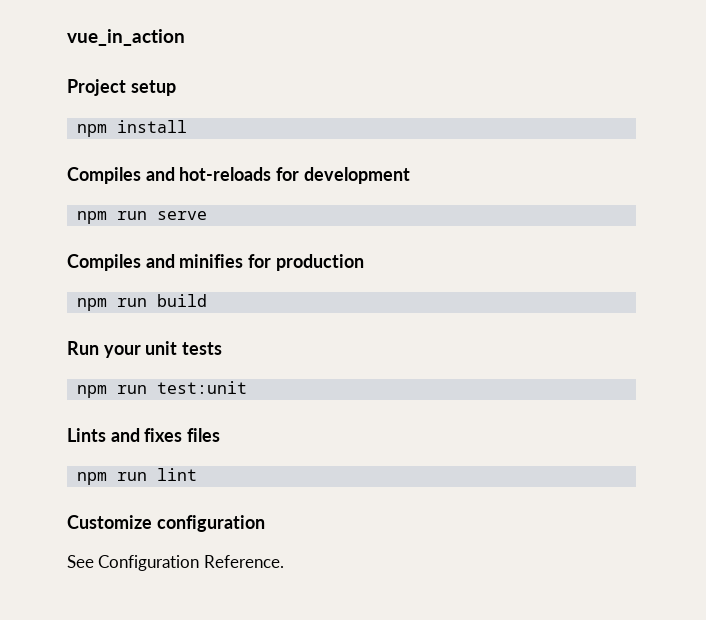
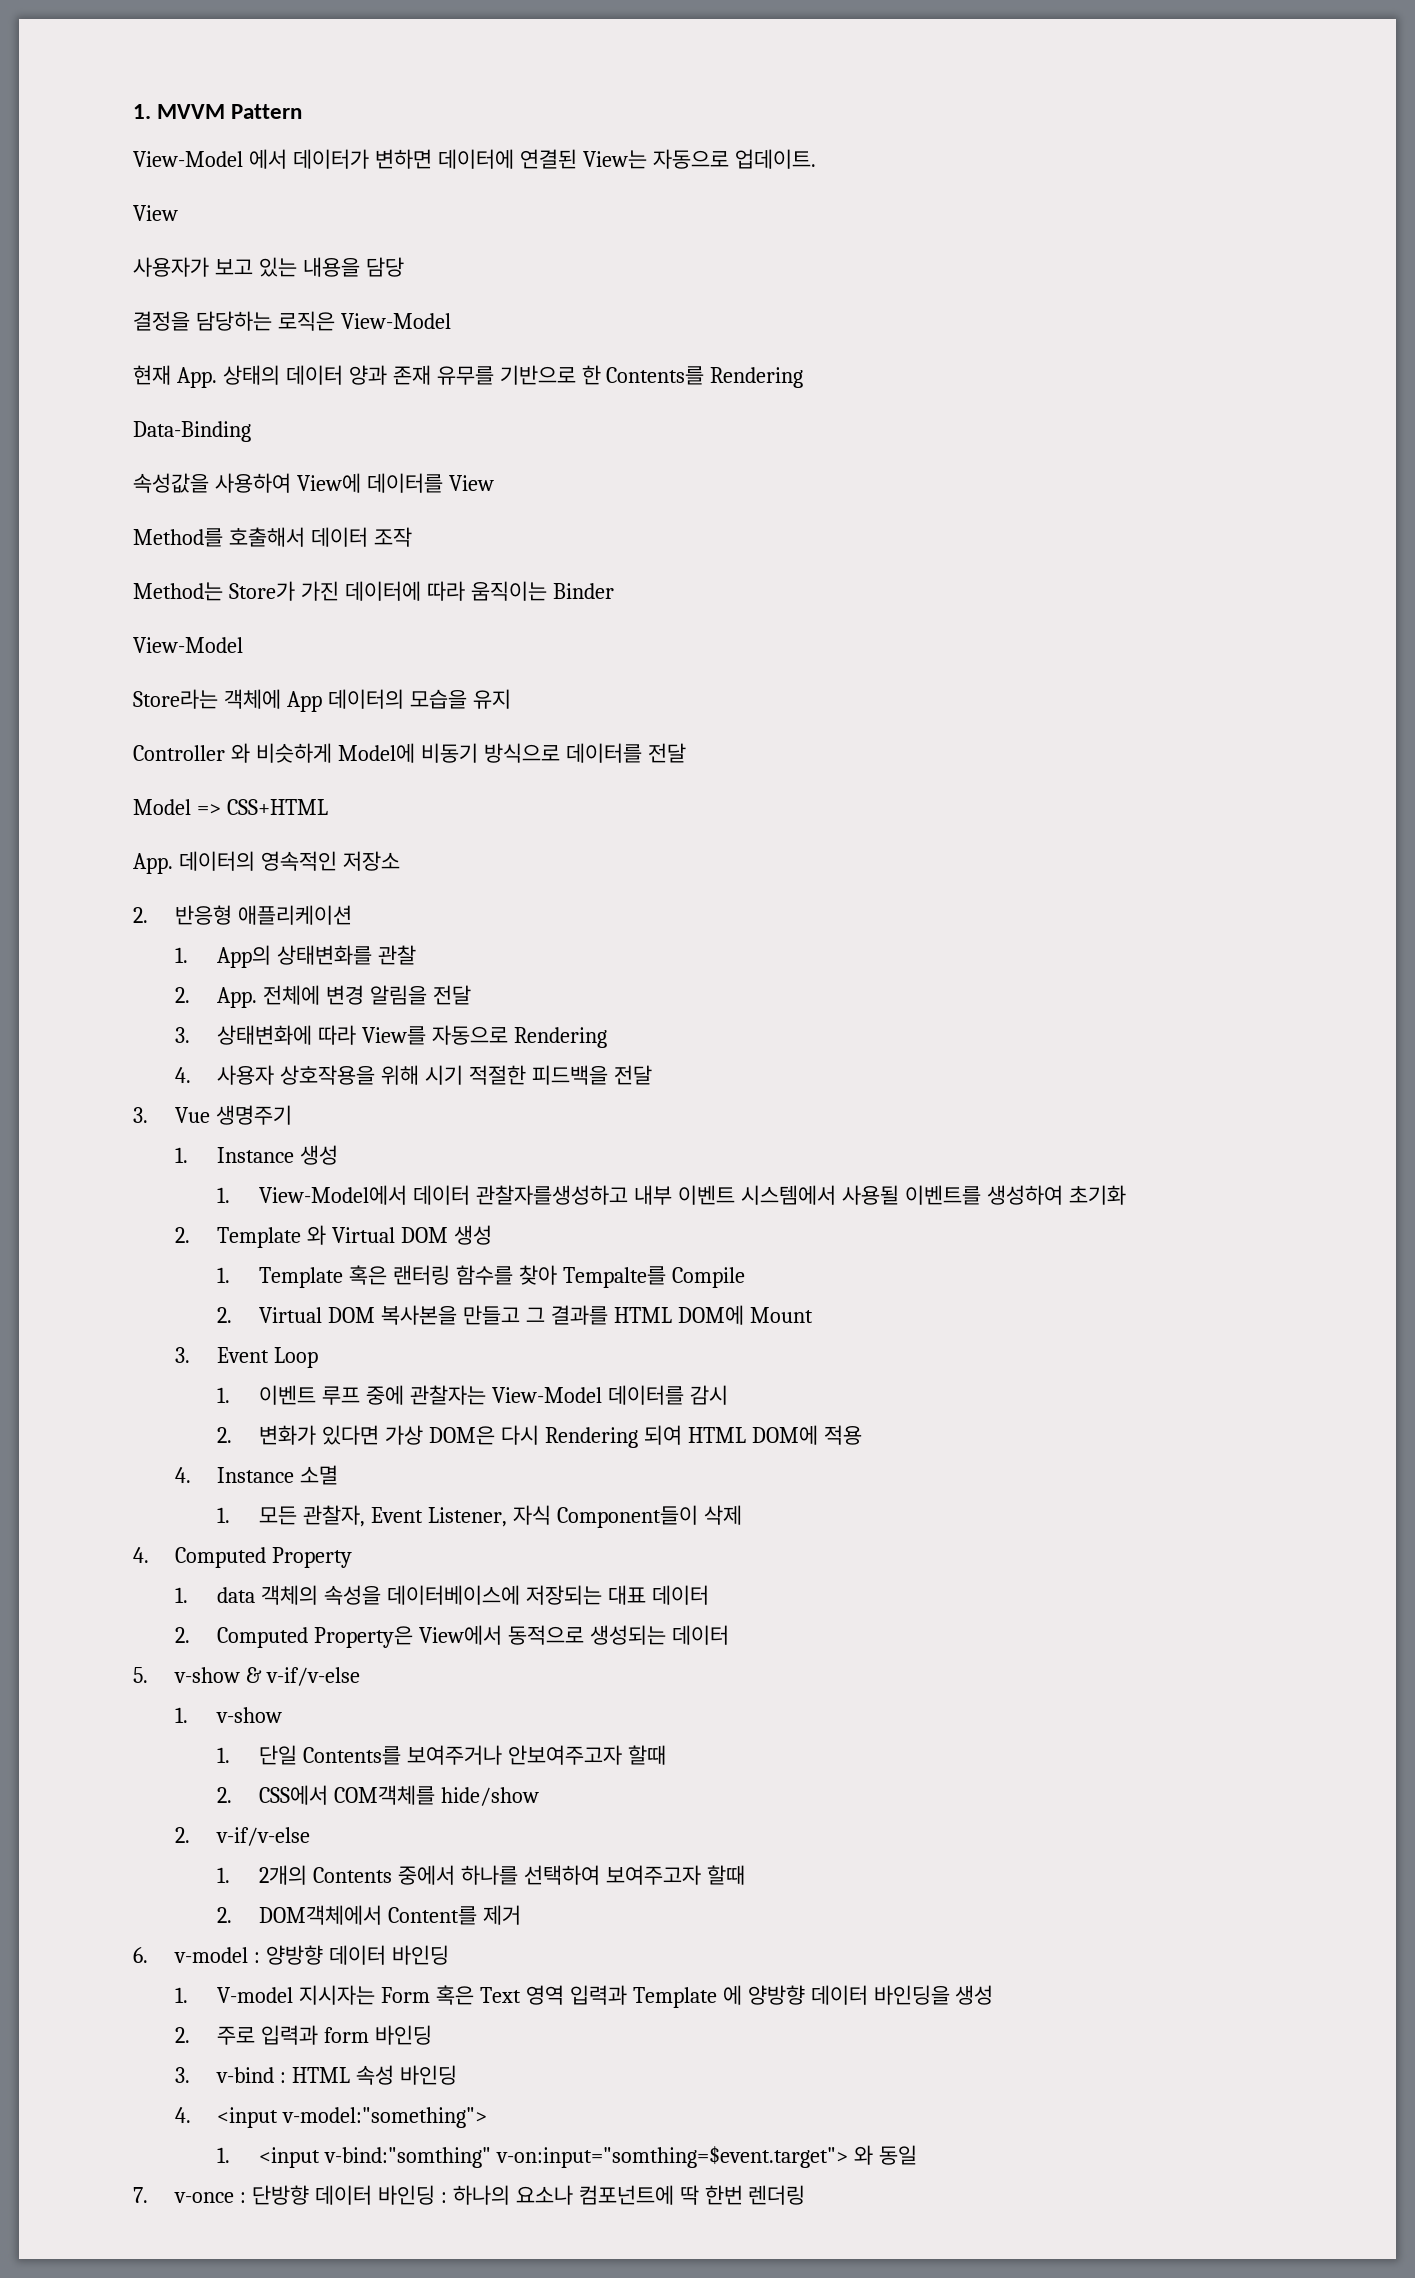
- vue_in_action
- Project setup
- npm install
- Compiles and hot-reloads for development
- npm run serve
- Compiles and minifies for production
- npm run build
- Run your unit tests
- npm run test:unit
- Lints and fixes files
- npm run lint
- Customize configuration
- See Configuration Reference.
+ 1. MVVM Pattern
+ View-Model 에서 데이터가 변하면 데이터에 연결된 View는 자동으로 업데이트.
+ View
+ 사용자가 보고 있는 내용을 담당
+ 결정을 담당하는 로직은 View-Model
+ 현재 App. 상태의 데이터 양과 존재 유무를 기반으로 한 Contents를 Rendering
+ Data-Binding
+ 속성값을 사용하여 View에 데이터를 View
+ Method를 호출해서 데이터 조작
+ Method는 Store가 가진 데이터에 따라 움직이는 Binder
+ View-Model
+ Store라는 객체에 App 데이터의 모습을 유지
+ Controller 와 비슷하게 Model에 비동기 방식으로 데이터를 전달
+ Model => CSS+HTML
+ App. 데이터의 영속적인 저장소
+ 2. 반응형 애플리케이션
+ 1. App의 상태변화를 관찰
+ 2. App. 전체에 변경 알림을 전달
+ 3. 상태변화에 따라 View를 자동으로 Rendering
+ 4. 사용자 상호작용을 위해 시기 적절한 피드백을 전달
+ 3. Vue 생명주기
+ 1. Instance 생성
+ 1. View-Model에서 데이터 관찰자를생성하고 내부 이벤트 시스템에서 사용될 이벤트를 생성하여 초기화
+ 2. Template 와 Virtual DOM 생성
+ 1. Template 혹은 랜터링 함수를 찾아 Tempalte를 Compile
+ 2. Virtual DOM 복사본을 만들고 그 결과를 HTML DOM에 Mount
+ 3. Event Loop
+ 1. 이벤트 루프 중에 관찰자는 View-Model 데이터를 감시
+ 2. 변화가 있다면 가상 DOM은 다시 Rendering 되여 HTML DOM에 적용
+ 4. Instance 소멸
+ 1. 모든 관찰자, Event Listener, 자식 Component들이 삭제
+ 4. Computed Property
+ 1. data 객체의 속성을 데이터베이스에 저장되는 대표 데이터
+ 2. Computed Property은 View에서 동적으로 생성되는 데이터
+ 5. v-show & v-if/v-else
+ 1. v-show
+ 1. 단일 Contents를 보여주거나 안보여주고자 할때
+ 2. CSS에서 COM객체를 hide/show
+ 2. v-if/v-else
+ 1. 2개의 Contents 중에서 하나를 선택하여 보여주고자 할때
+ 2. DOM객체에서 Content를 제거
+ 6. v-model : 양방향 데이터 바인딩
+ 1. V-model 지시자는 Form 혹은 Text 영역 입력과 Template 에 양방향 데이터 바인딩을 생성
+ 2. 주로 입력과 form 바인딩
+ 3. v-bind : HTML 속성 바인딩
+ 4. <input v-model:"something">
+ 1. <input v-bind:"somthing" v-on:input="somthing=$event.target"> 와 동일
+ 7. v-once : 단방향 데이터 바인딩 : 하나의 요소나 컴포넌트에 딱 한번 렌더링

